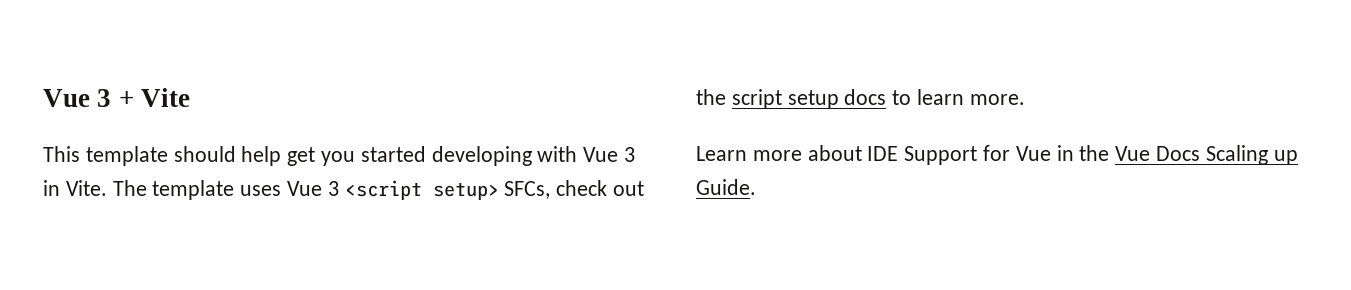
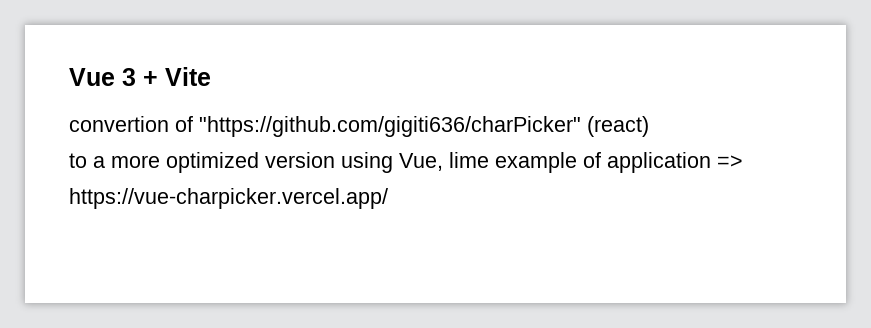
- This template should help get you started developing with Vue 3 in Vite. The template uses Vue 3 <script setup> SFCs, check out the script setup docs to learn more.
- Learn more about IDE Support for Vue in the Vue Docs Scaling up Guide.
+ convertion of "https://github.com/gigiti636/charPicker" (react)
+ to a more optimized version using Vue, lime example of application => https://vue-charpicker.vercel.app/

